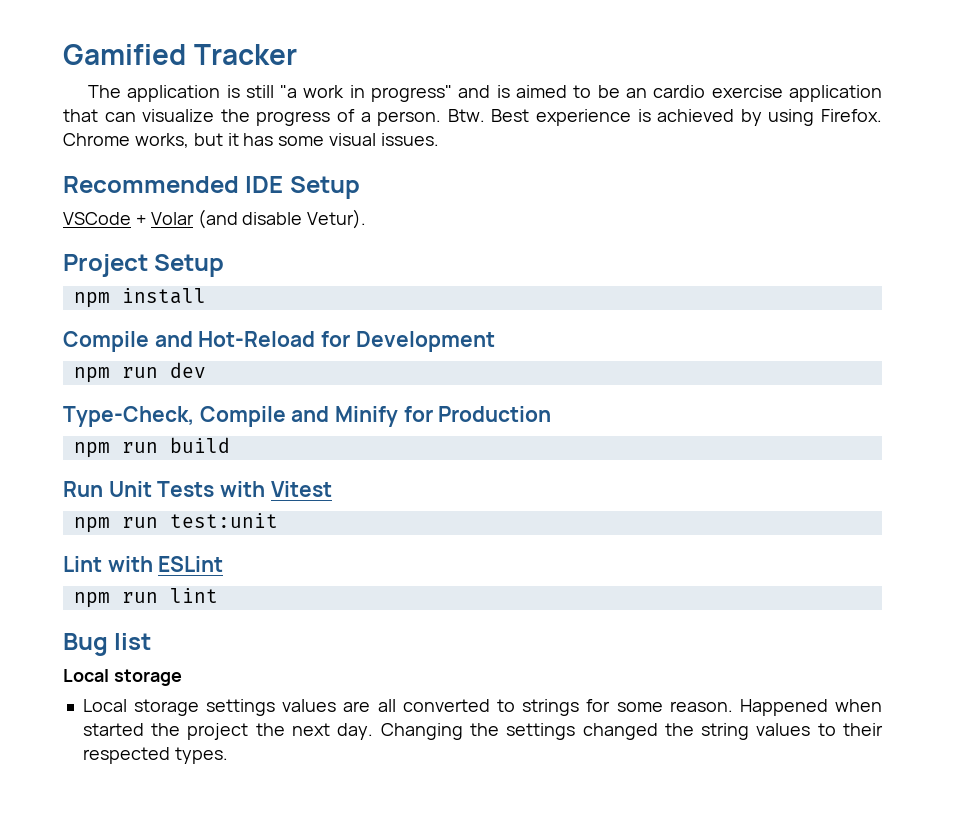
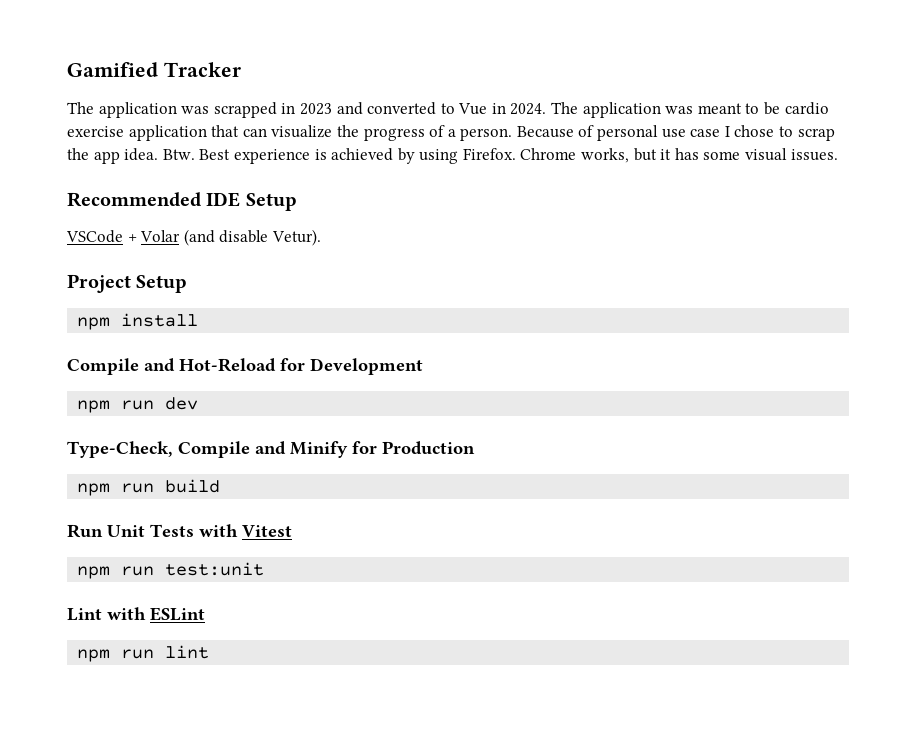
- The application is still "a work in progress" and is aimed to be an cardio exercise application that can visualize the progress of a person.
+ The application was scrapped in 2023 and converted to Vue in 2024. The application was meant to be cardio exercise application that can visualize the progress of a person.
+ Because of personal use case I chose to scrap the app idea.
- Bug list
- Local storage
- Local storage settings values are all converted to strings for some reason. Happened when started the project the next day. Changing the settings changed the string values to their respected types.

